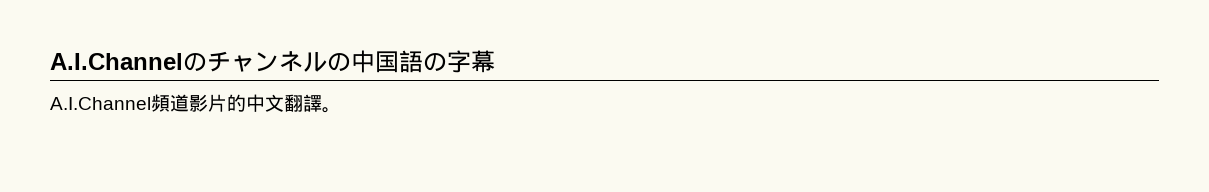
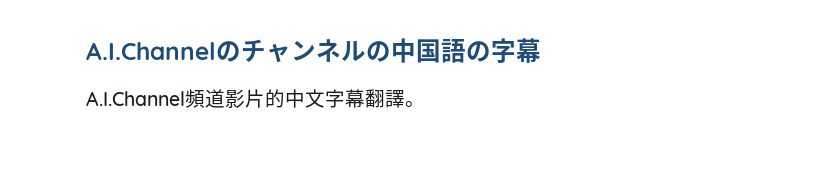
- A.I.Channel頻道影片的中文翻譯。
+ A.I.Channel頻道影片的中文字幕翻譯。

